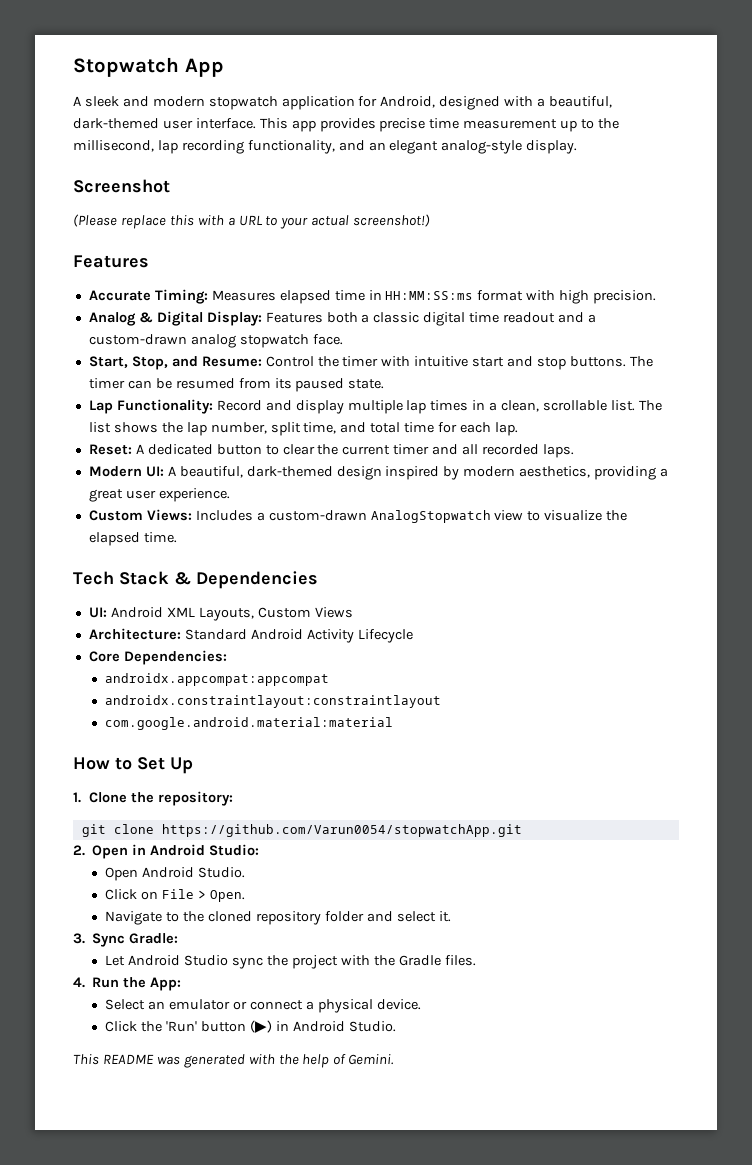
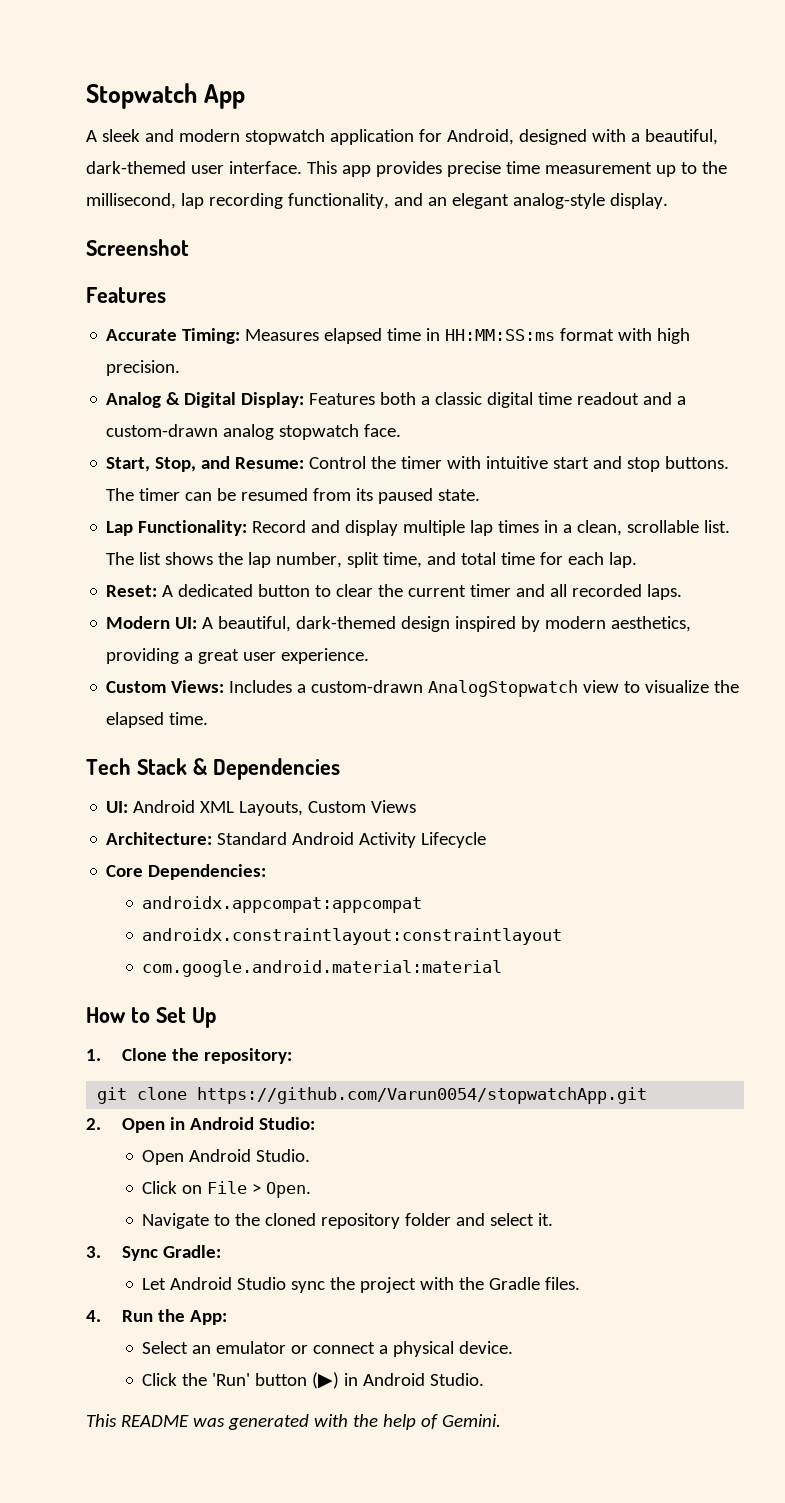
- (Please replace this with a URL to your actual screenshot!)

